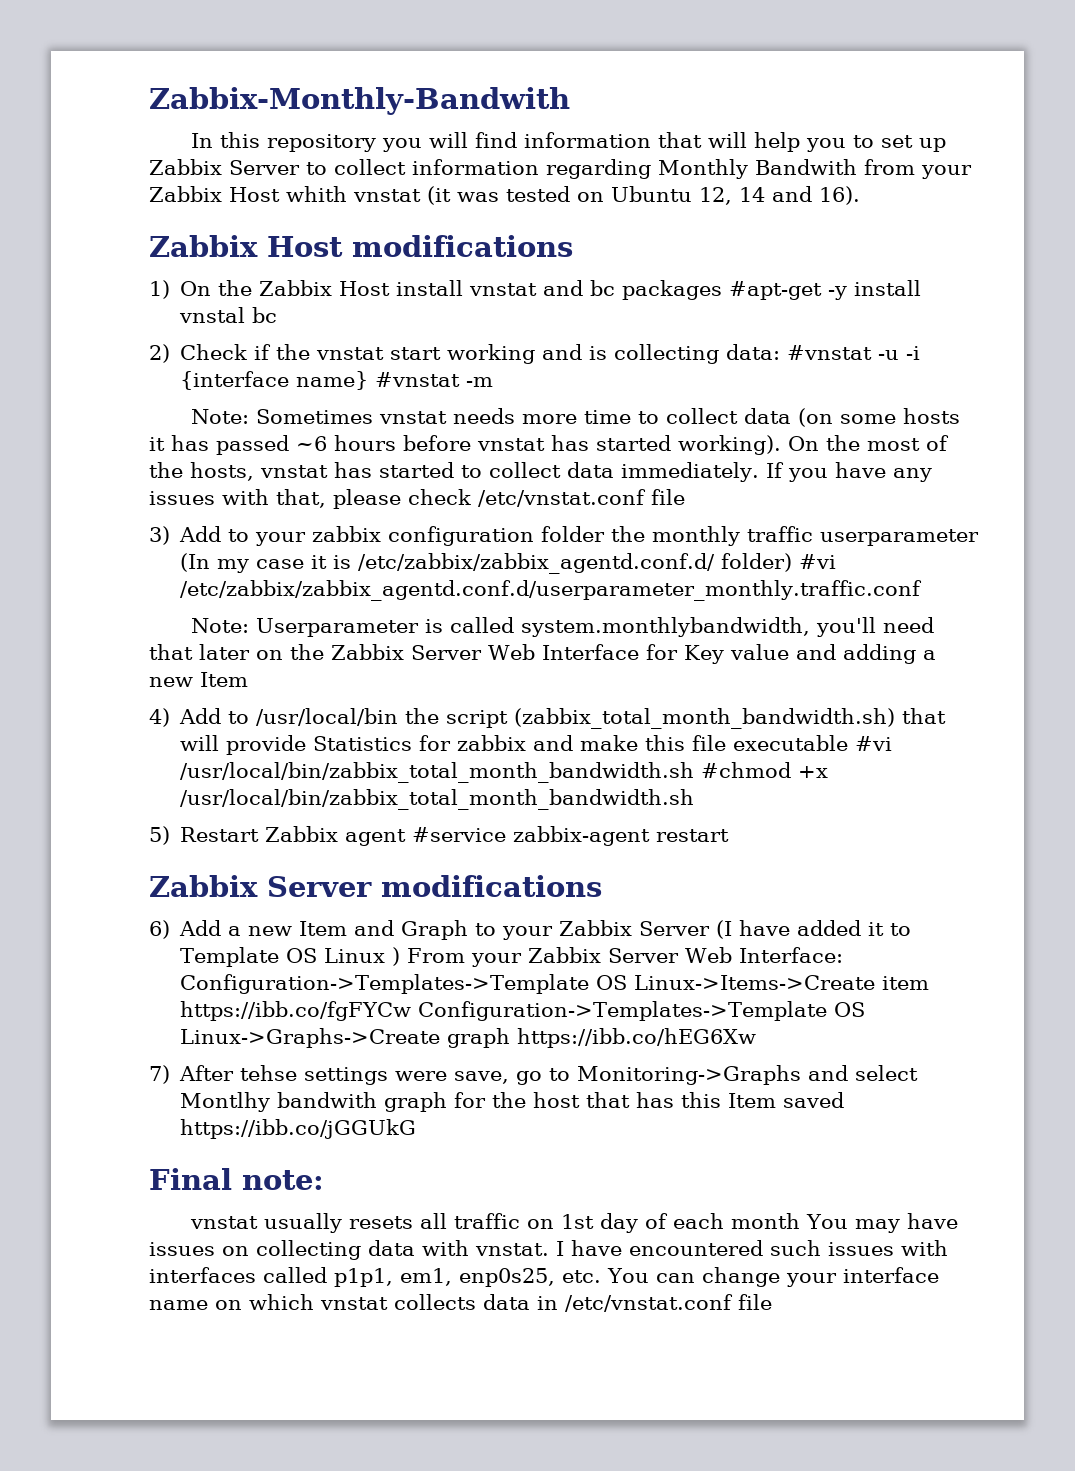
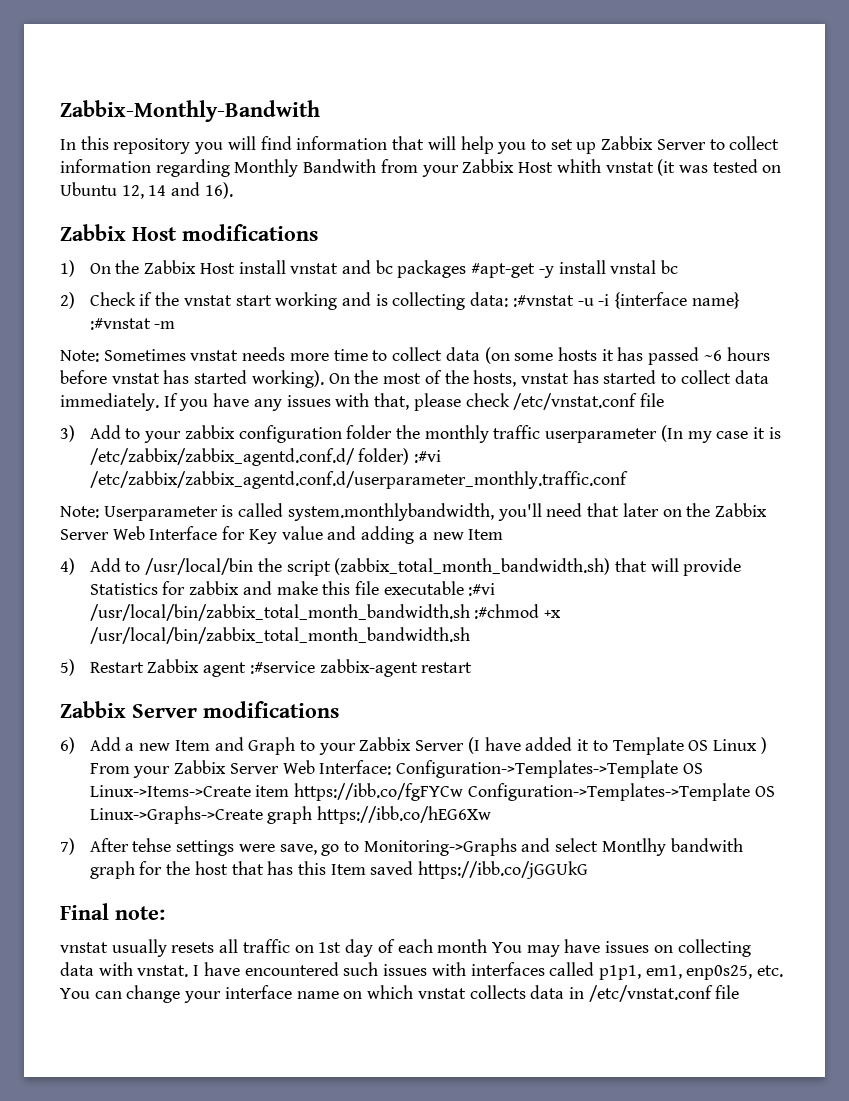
- 2) Check if the vnstat start working and is collecting data: #vnstat -u -i {interface name} #vnstat -m
+ 2) Check if the vnstat start working and is collecting data: :#vnstat -u -i {interface name} :#vnstat -m
- 3) Add to your zabbix configuration folder the monthly traffic userparameter (In my case it is /etc/zabbix/zabbix_agentd.conf.d/ folder) #vi /etc/zabbix/zabbix_agentd.conf.d/userparameter_monthly.traffic.conf
+ 3) Add to your zabbix configuration folder the monthly traffic userparameter (In my case it is /etc/zabbix/zabbix_agentd.conf.d/ folder) :#vi /etc/zabbix/zabbix_agentd.conf.d/userparameter_monthly.traffic.conf
- 4) Add to /usr/local/bin the script (zabbix_total_month_bandwidth.sh) that will provide Statistics for zabbix and make this file executable #vi /usr/local/bin/zabbix_total_month_bandwidth.sh #chmod +x /usr/local/bin/zabbix_total_month_bandwidth.sh
+ 4) Add to /usr/local/bin the script (zabbix_total_month_bandwidth.sh) that will provide Statistics for zabbix and make this file executable :#vi /usr/local/bin/zabbix_total_month_bandwidth.sh :#chmod +x /usr/local/bin/zabbix_total_month_bandwidth.sh
- 5) Restart Zabbix agent #service zabbix-agent restart
+ 5) Restart Zabbix agent :#service zabbix-agent restart

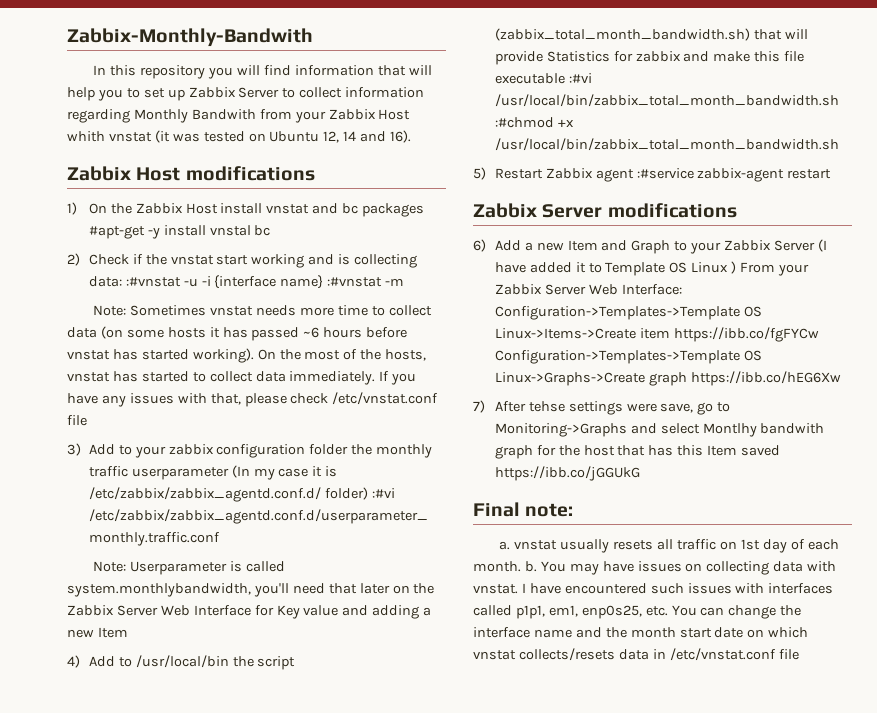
- vnstat usually resets all traffic on 1st day of each month You may have issues on collecting data with vnstat.
+ a. vnstat usually resets all traffic on 1st day of each month. b. You may have issues on collecting data with vnstat.
- I have encountered such issues with interfaces called p1p1, em1, enp0s25, etc. You can change your interface name on which vnstat collects data in /etc/vnstat.conf file
+ I have encountered such issues with interfaces called p1p1, em1, enp0s25, etc. You can change the interface name and the month start date on which vnstat collects/resets data in /etc/vnstat.conf file

